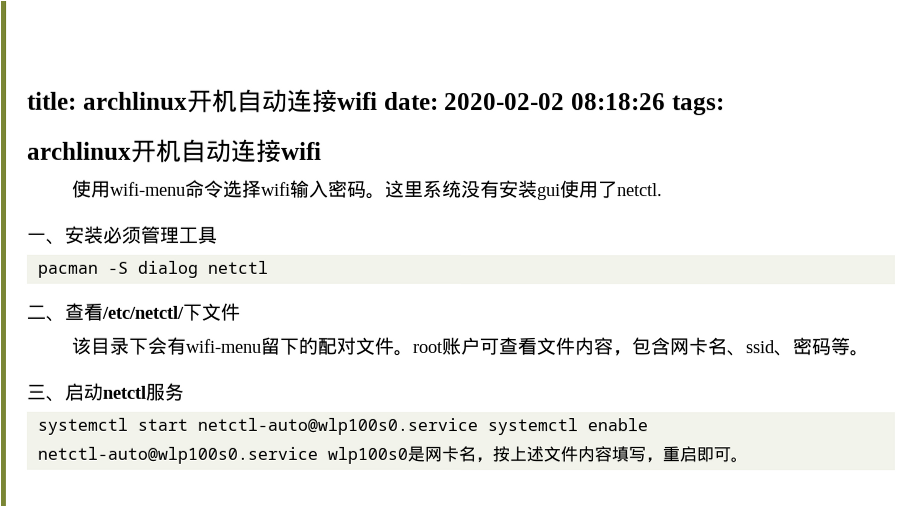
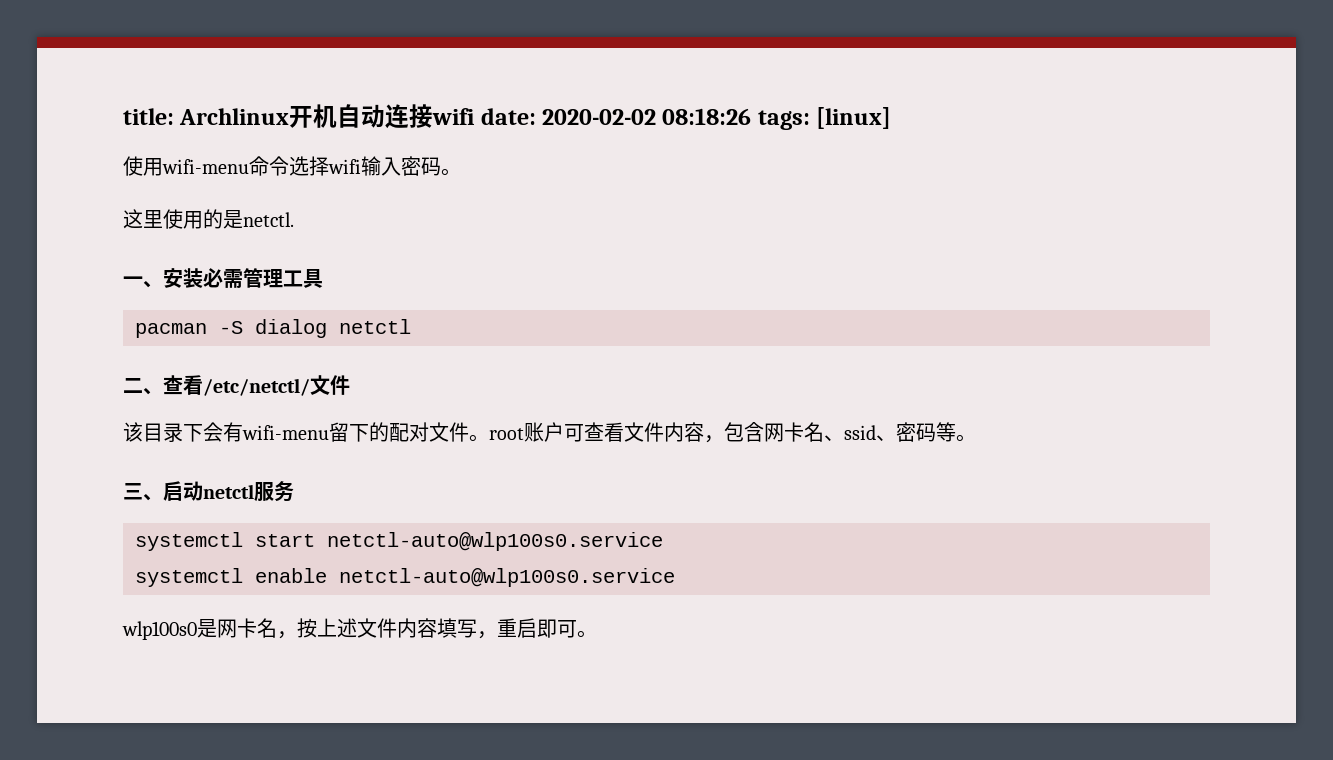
- title: archlinux开机自动连接wifi date: 2020-02-02 08:18:26 tags:
- archlinux开机自动连接wifi
+ title: Archlinux开机自动连接wifi date: 2020-02-02 08:18:26 tags: [linux]
- 使用wifi-menu命令选择wifi输入密码。这里系统没有安装gui使用了netctl.
+ 使用wifi-menu命令选择wifi输入密码。
+ 这里使用的是netctl.
- 一、安装必须管理工具
+ 一、安装必需管理工具
- 二、查看/etc/netctl/下文件
+ 二、查看/etc/netctl/文件
- systemctl start netctl-auto@wlp100s0.service systemctl enable netctl-auto@wlp100s0.service wlp100s0是网卡名，按上述文件内容填写，重启即可。
+ systemctl start netctl-auto@wlp100s0.service
+ systemctl enable netctl-auto@wlp100s0.service
+ wlp100s0是网卡名，按上述文件内容填写，重启即可。

